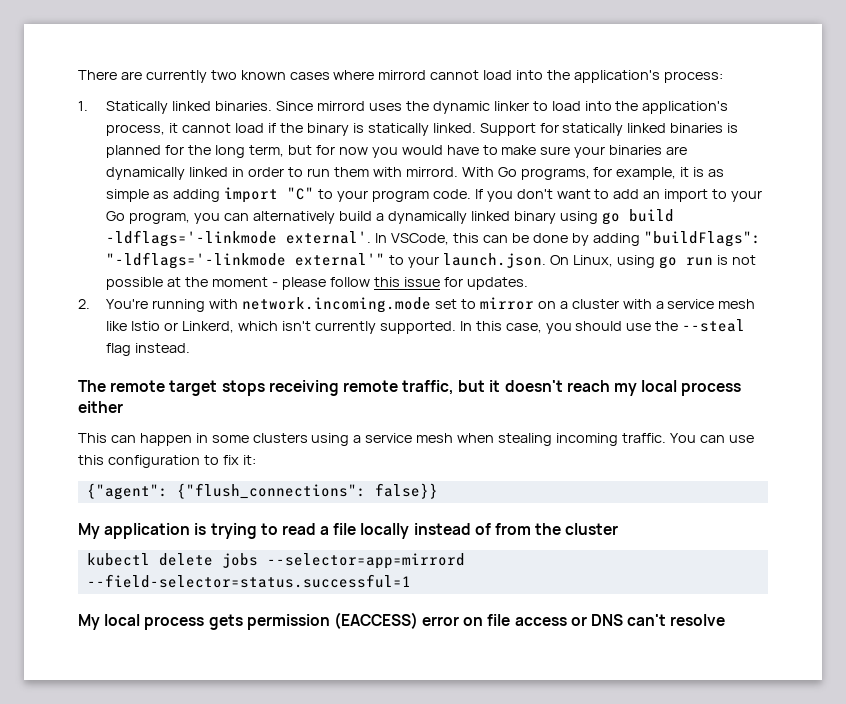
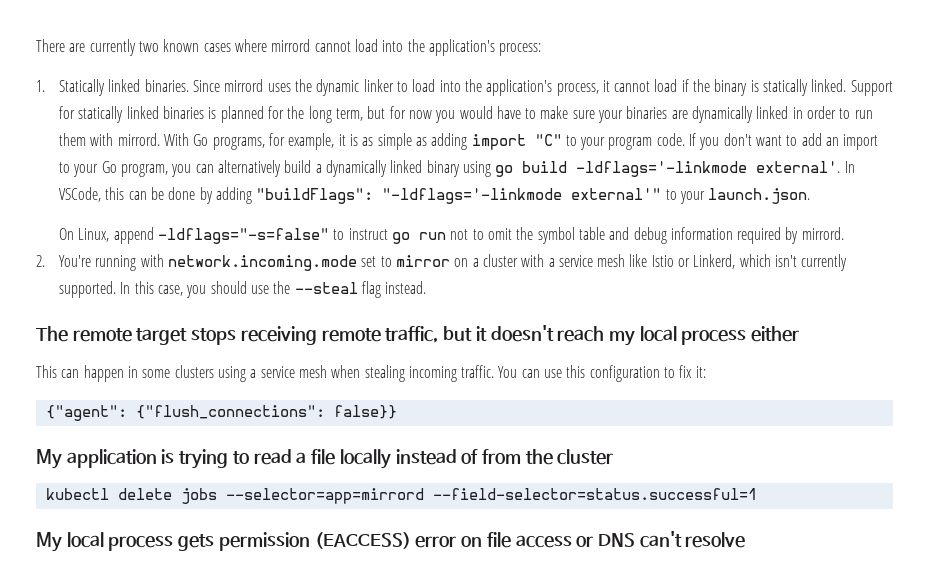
- In VSCode, this can be done by adding "buildFlags": "-ldflags='-linkmode external'" to your launch.json. On Linux, using go run is not possible at the moment - please follow this issue for updates.
+ In VSCode, this can be done by adding "buildFlags": "-ldflags='-linkmode external'" to your launch.json.
+ On Linux, append -ldflags="-s=false" to instruct go run not to omit the symbol table and debug information required by mirrord.

